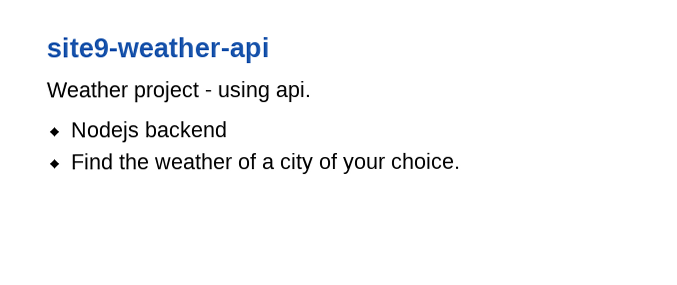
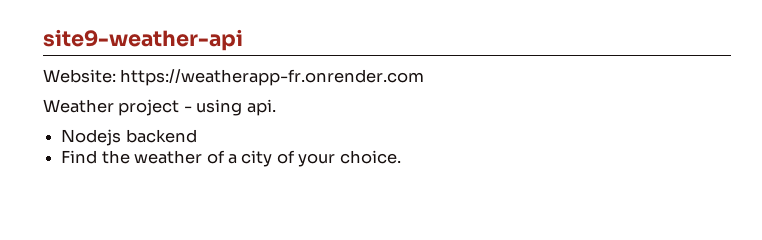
+ Website: https://weatherapp-fr.onrender.com

